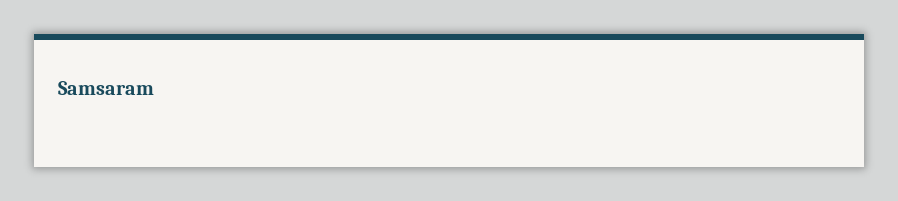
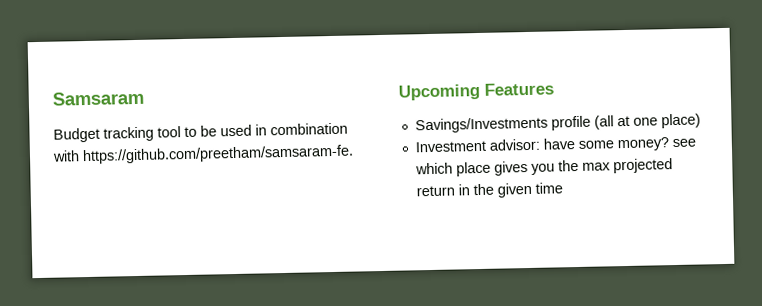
+ Budget tracking tool to be used in combination with https://github.com/preetham/samsaram-fe.
+ Upcoming Features
+ Savings/Investments profile (all at one place)
+ Investment advisor: have some money? see which place gives you the max projected return in the given time

